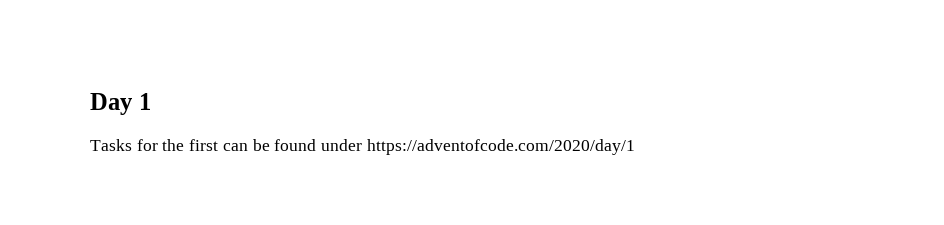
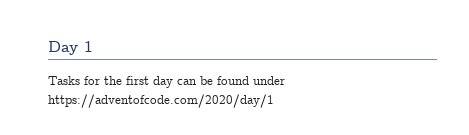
- Tasks for the first can be found under https://adventofcode.com/2020/day/1
+ Tasks for the first day can be found under https://adventofcode.com/2020/day/1

